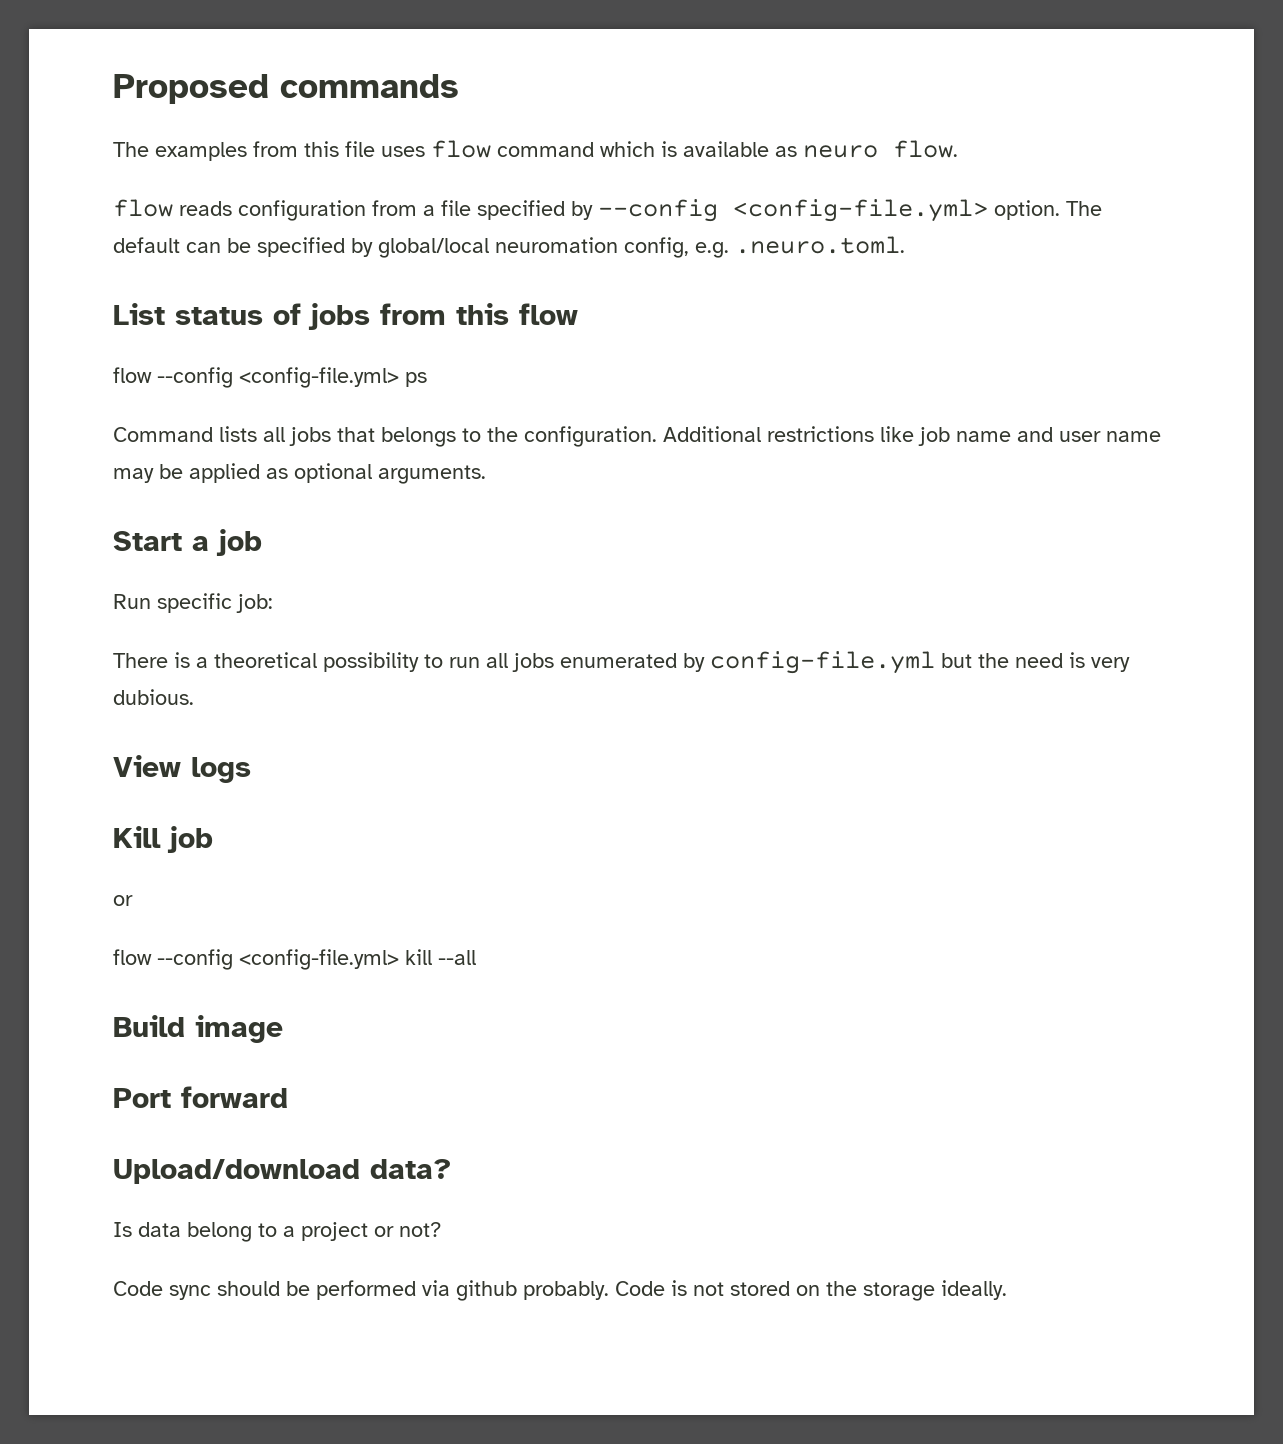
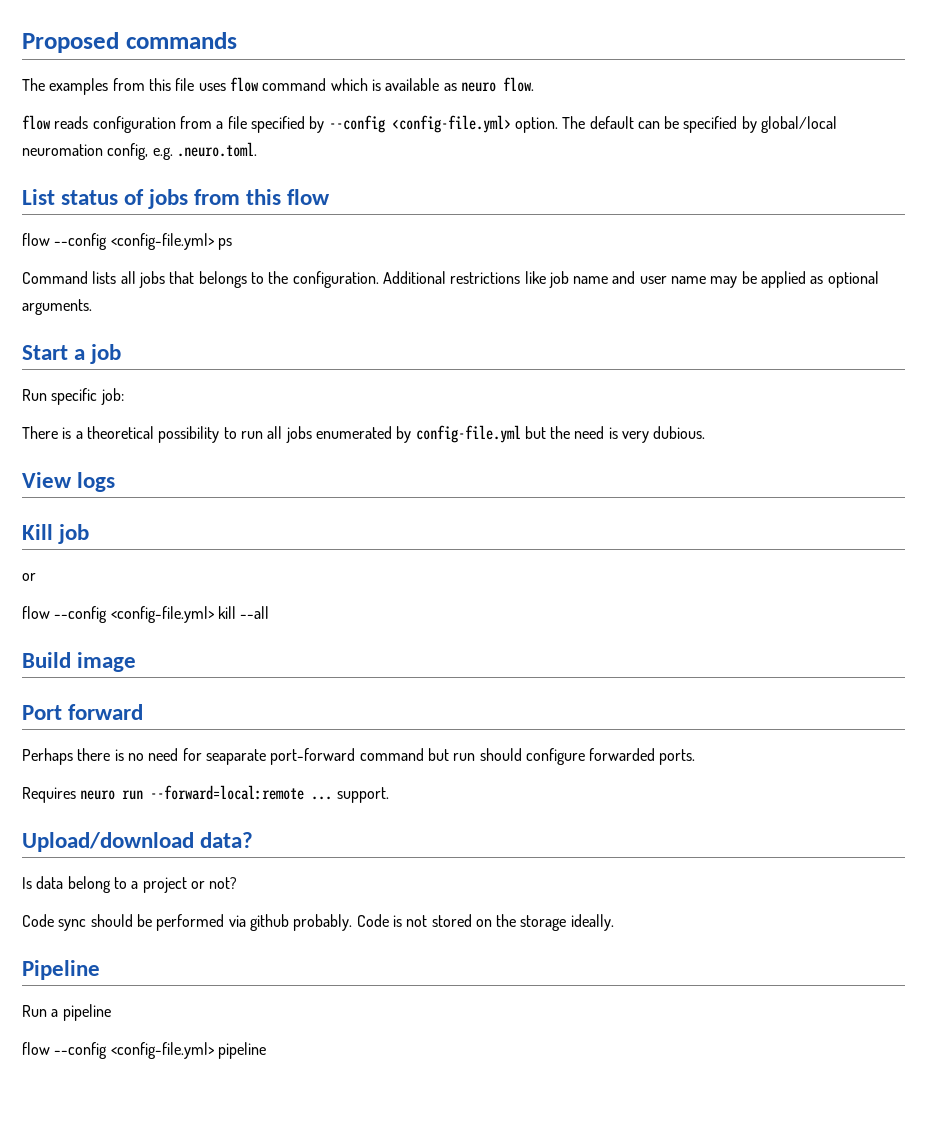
+ Perhaps there is no need for seaparate port-forward command but run should configure forwarded ports.
+ Requires neuro run --forward=local:remote ... support.
+ Pipeline
+ Run a pipeline
+ flow --config <config-file.yml> pipeline

